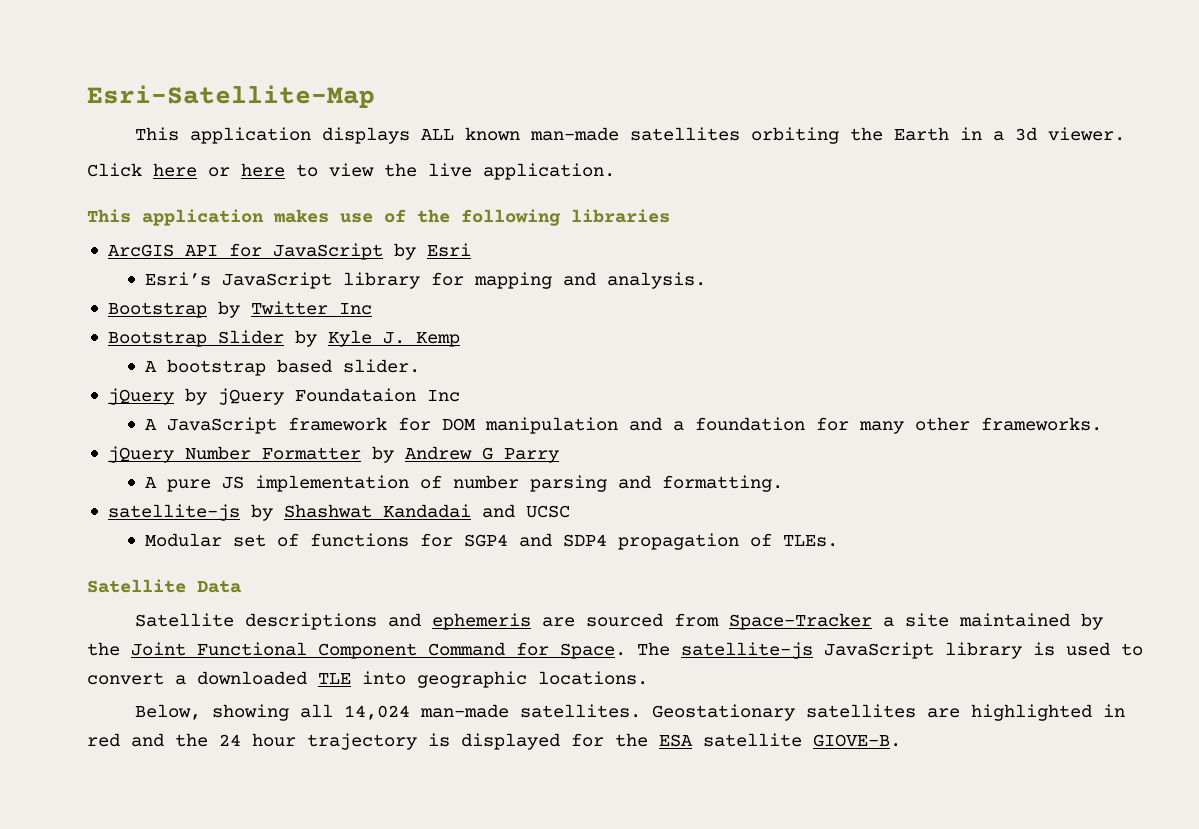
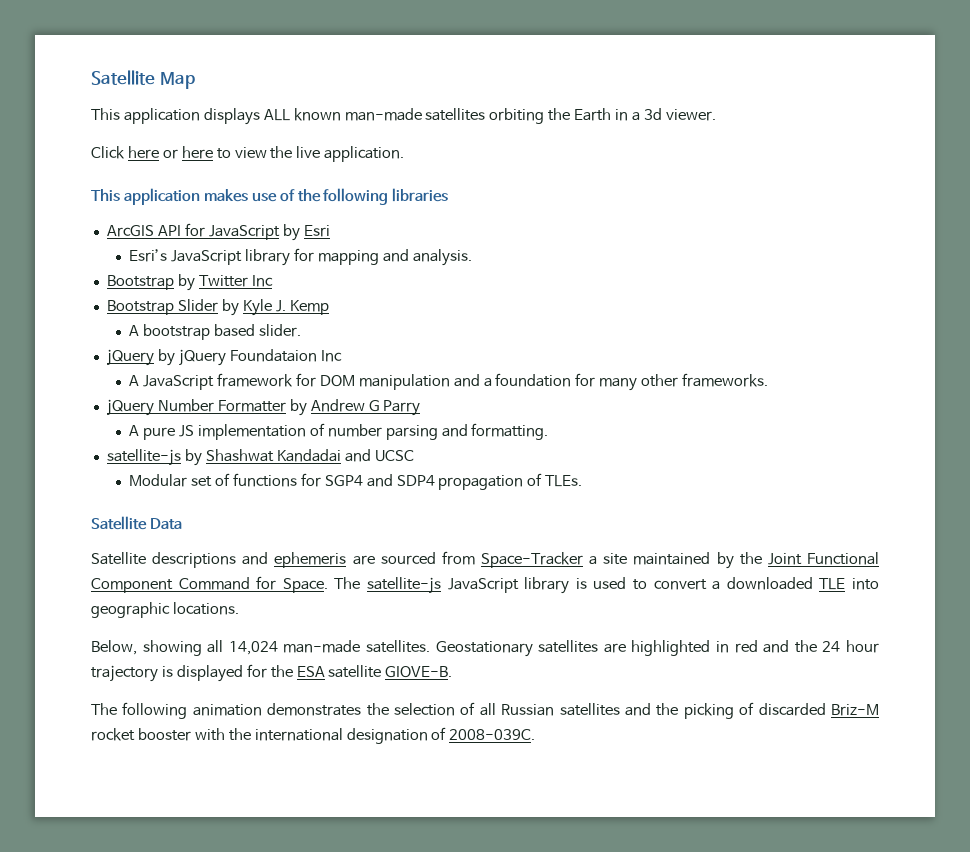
- Esri-Satellite-Map
+ Satellite Map
+ The following animation demonstrates the selection of all Russian satellites and the picking of discarded Briz-M rocket booster with the international designation of 2008-039C.

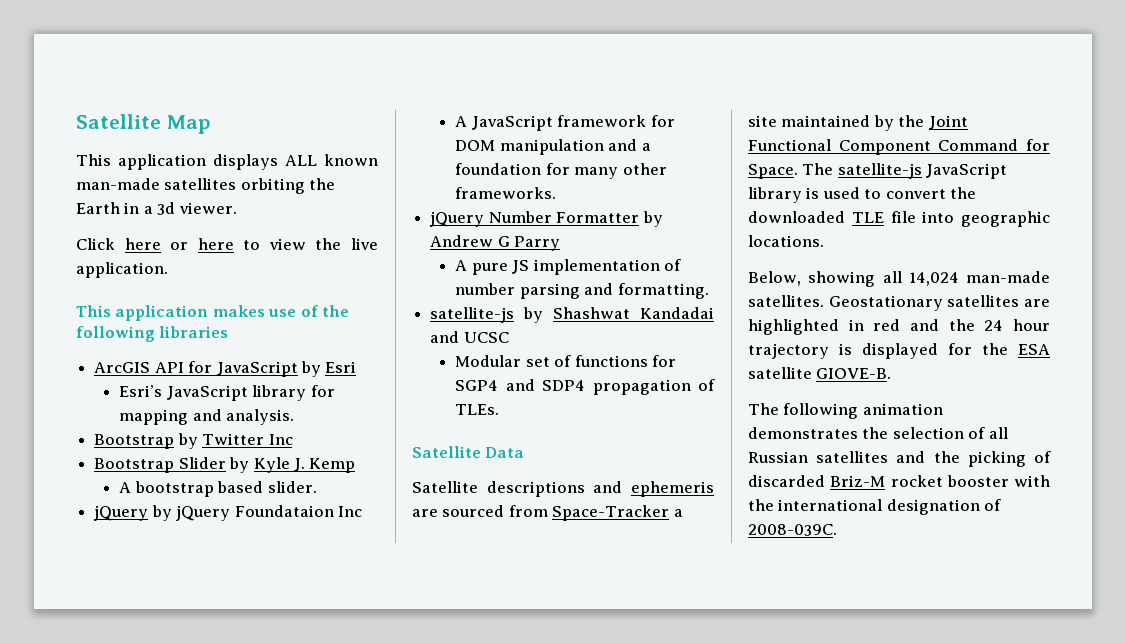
- The satellite-js JavaScript library is used to convert a downloaded TLE into geographic locations.
+ The satellite-js JavaScript library is used to convert the downloaded TLE file into geographic locations.

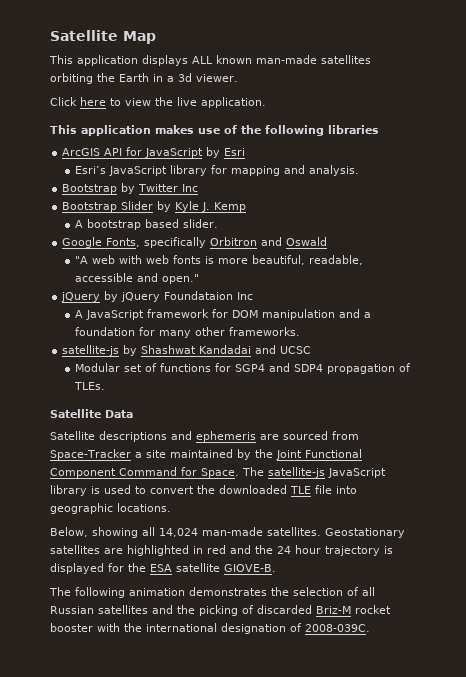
- Click here or here to view the live application.
+ Click here to view the live application.
+ Google Fonts, specifically Orbitron and Oswald
+ "A web with web fonts is more beautiful, readable, accessible and open."
- jQuery Number Formatter by Andrew G Parry
- A pure JS implementation of number parsing and formatting.

